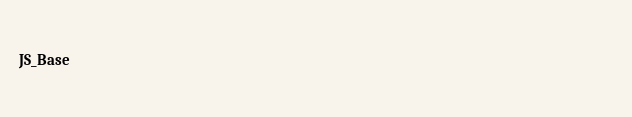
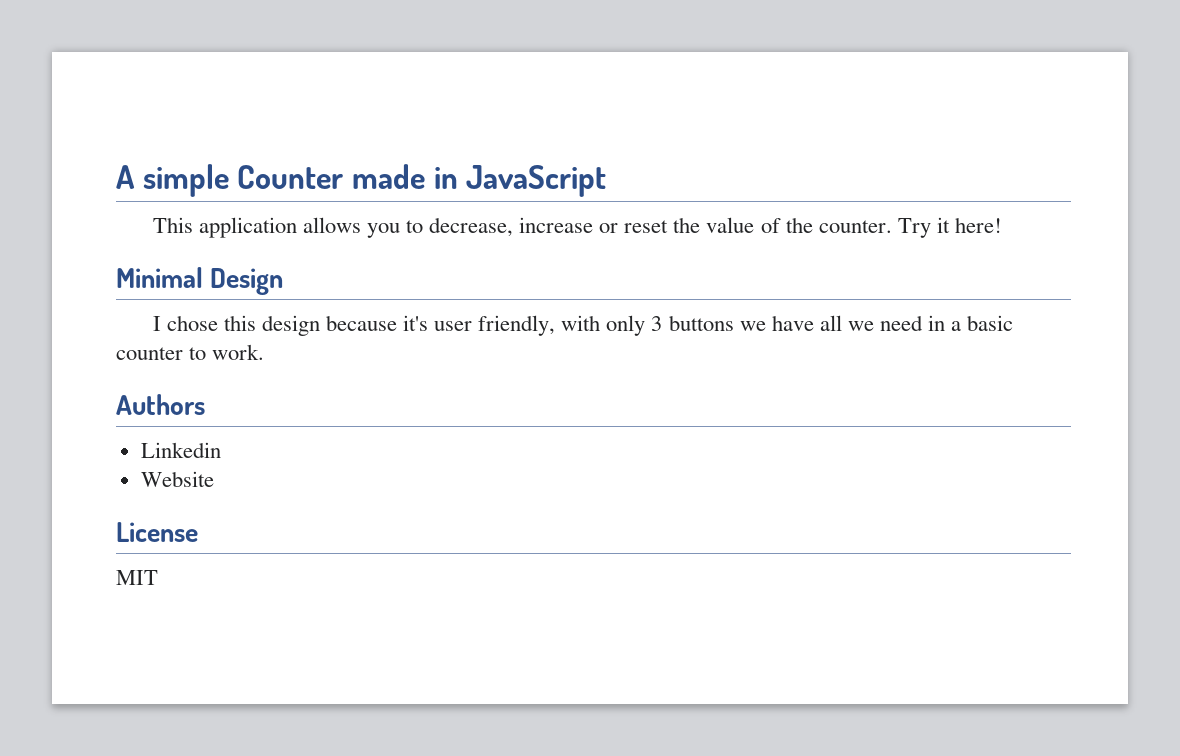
- JS_Base
+ A simple Counter made in JavaScript
+ This application allows you to decrease, increase or reset the value of the counter. Try it here!
+ Minimal Design
+ I chose this design because it's user friendly, with only 3 buttons we have all we need in a basic counter to work.
+ Authors
+ Linkedin
+ Website
+ License
+ MIT

